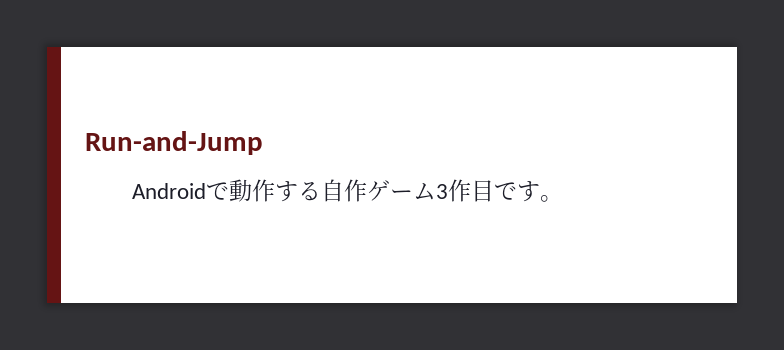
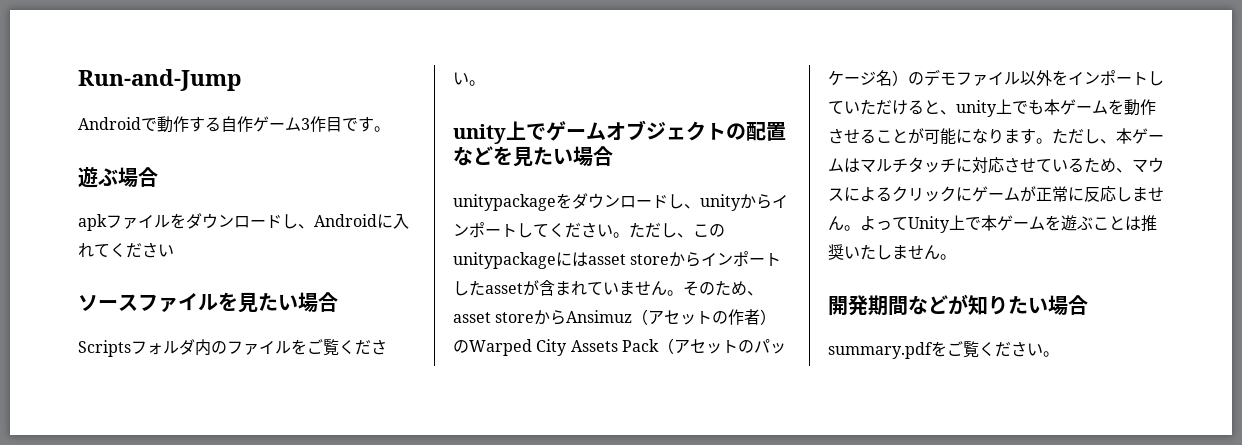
+ 遊ぶ場合
+ apkファイルをダウンロードし、Androidに入れてください
+ ソースファイルを見たい場合
+ Scriptsフォルダ内のファイルをご覧ください。
+ unity上でゲームオブジェクトの配置などを見たい場合
+ unitypackageをダウンロードし、unityからインポートしてください。ただし、このunitypackageにはasset storeからインポートしたassetが含まれていません。そのため、asset storeからAnsimuz（アセットの作者）のWarped City Assets Pack（アセットのパッケージ名）のデモファイル以外をインポートしていただけると、unity上でも本ゲームを動作させることが可能になります。ただし、本ゲームはマルチタッチに対応させているため、マウスによるクリックにゲームが正常に反応しません。よってUnity上で本ゲームを遊ぶことは推奨いたしません。
+ 開発期間などが知りたい場合
+ summary.pdfをご覧ください。

